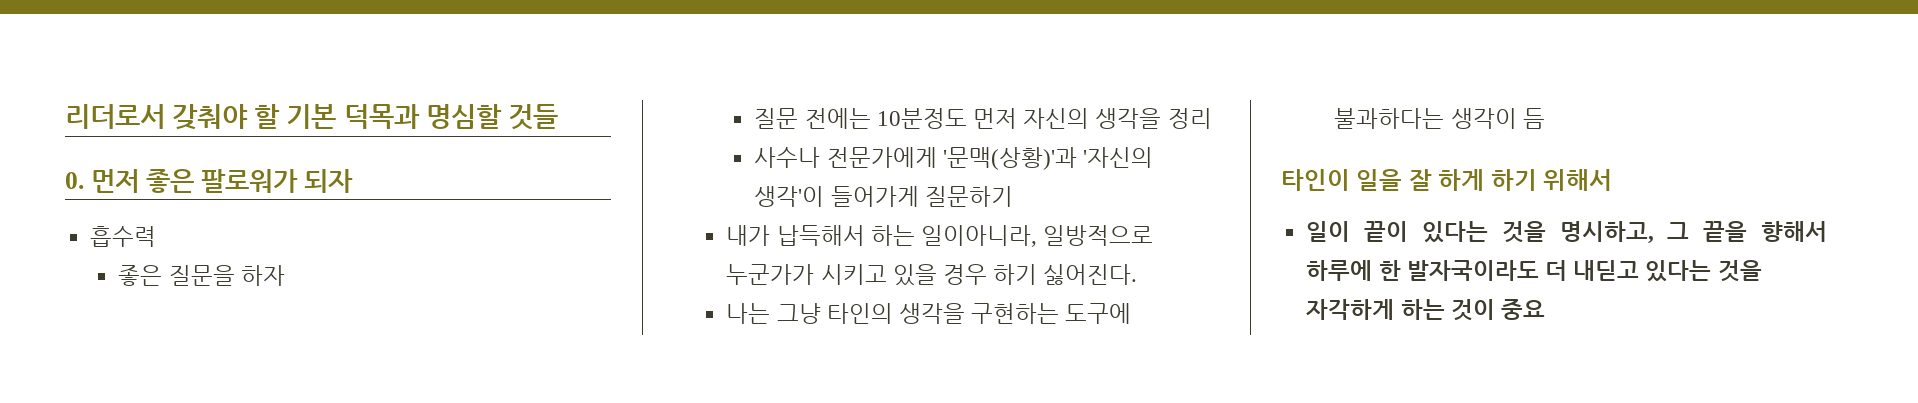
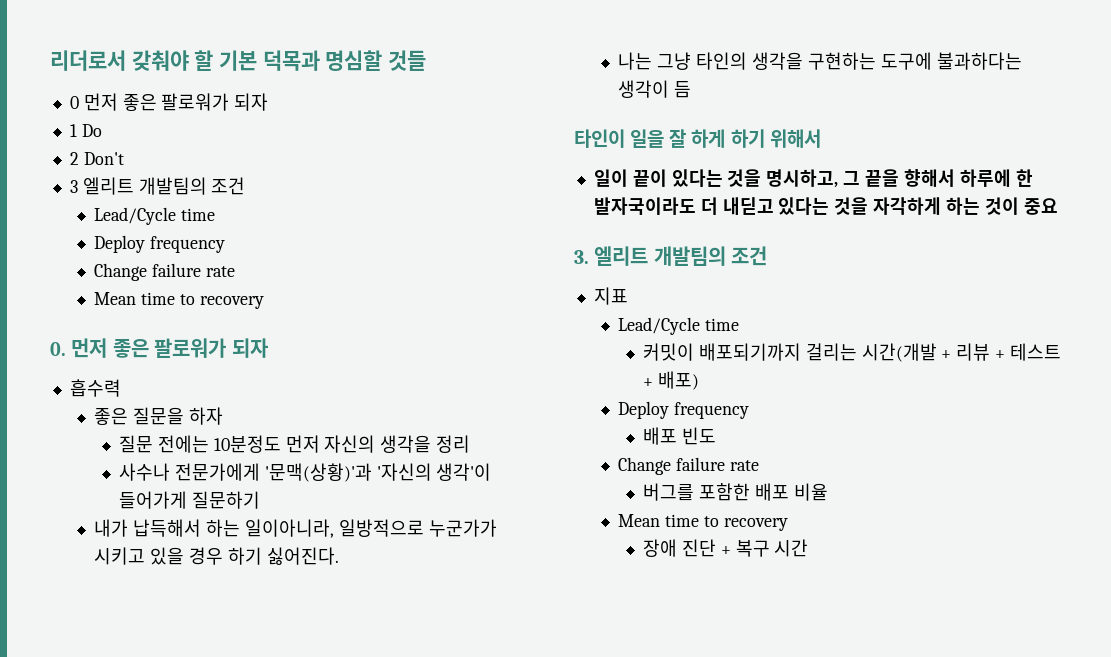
+ 0 먼저 좋은 팔로워가 되자
+ 1 Do
+ 2 Don't
+ 3 엘리트 개발팀의 조건
+ Lead/Cycle time
+ Deploy frequency
+ Change failure rate
+ Mean time to recovery
+ 3. 엘리트 개발팀의 조건
+ 지표
+ Lead/Cycle time
+ 커밋이 배포되기까지 걸리는 시간(개발 + 리뷰 + 테스트 + 배포)
+ Deploy frequency
+ 배포 빈도
+ Change failure rate
+ 버그를 포함한 배포 비율
+ Mean time to recovery
+ 장애 진단 + 복구 시간

